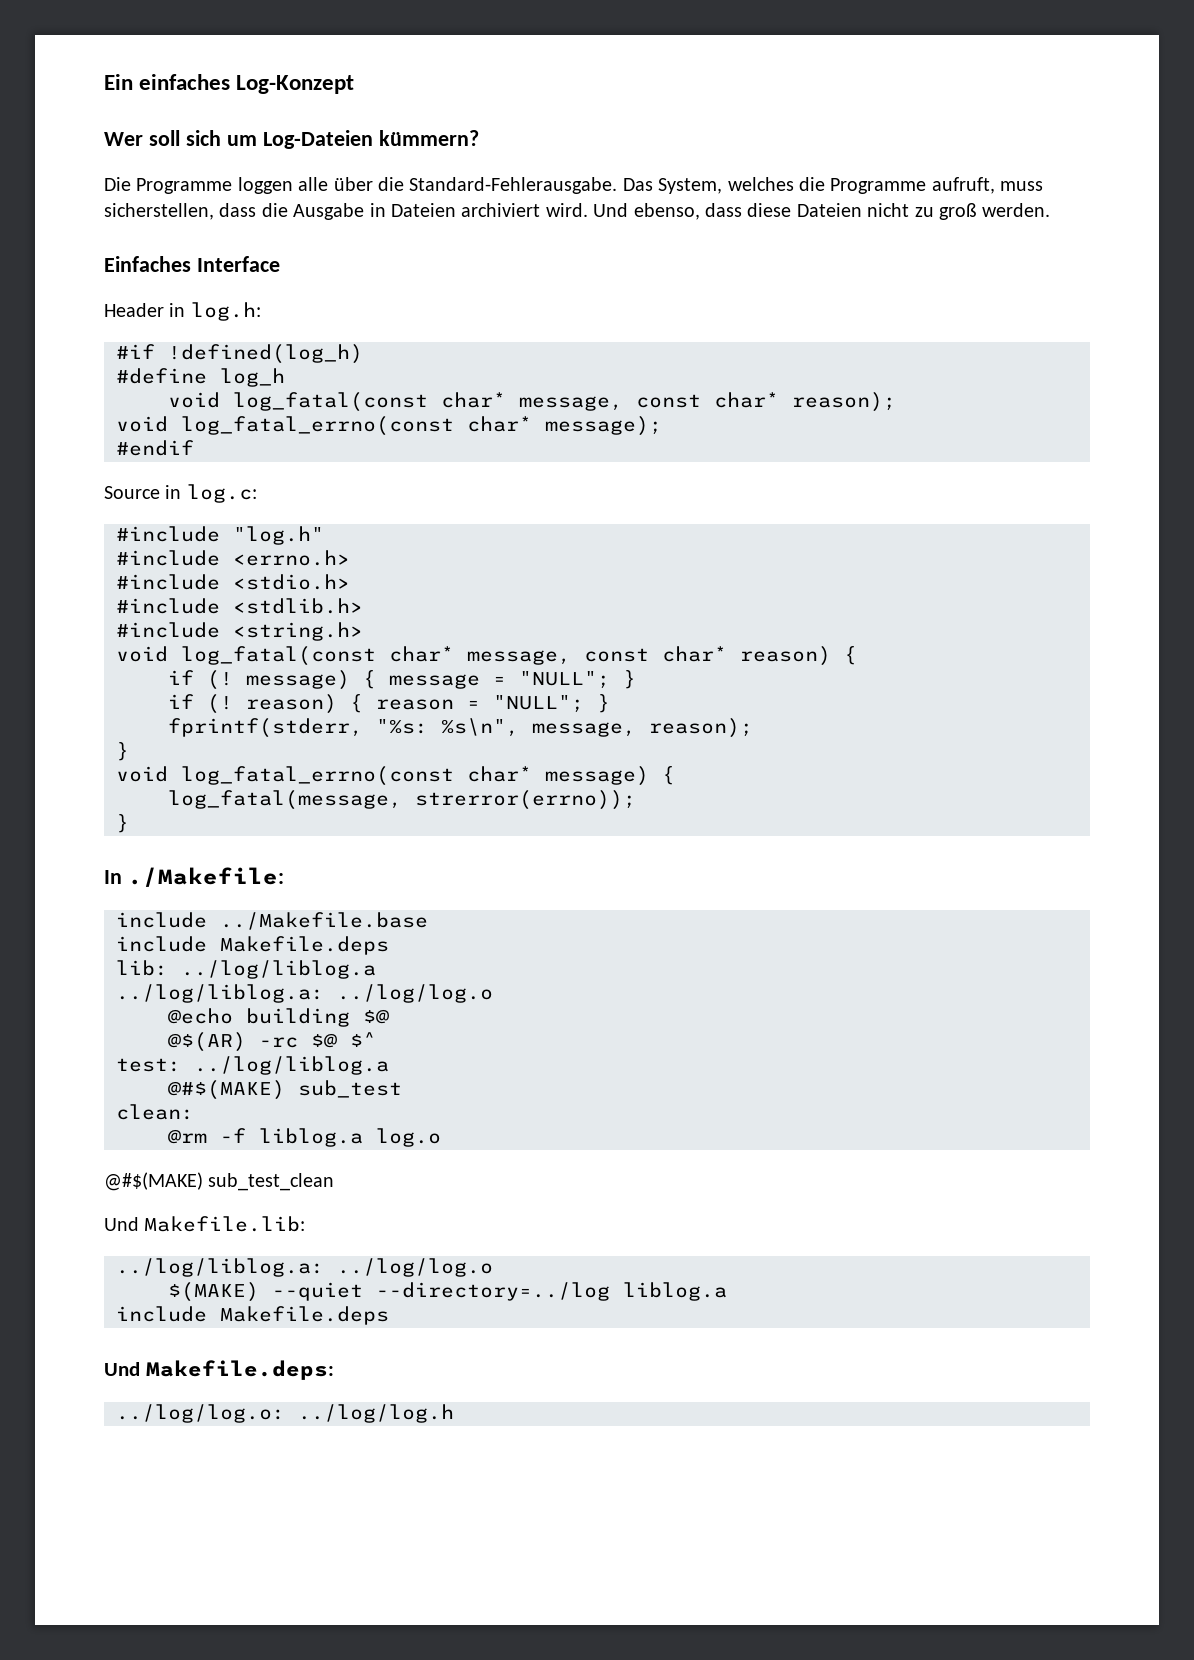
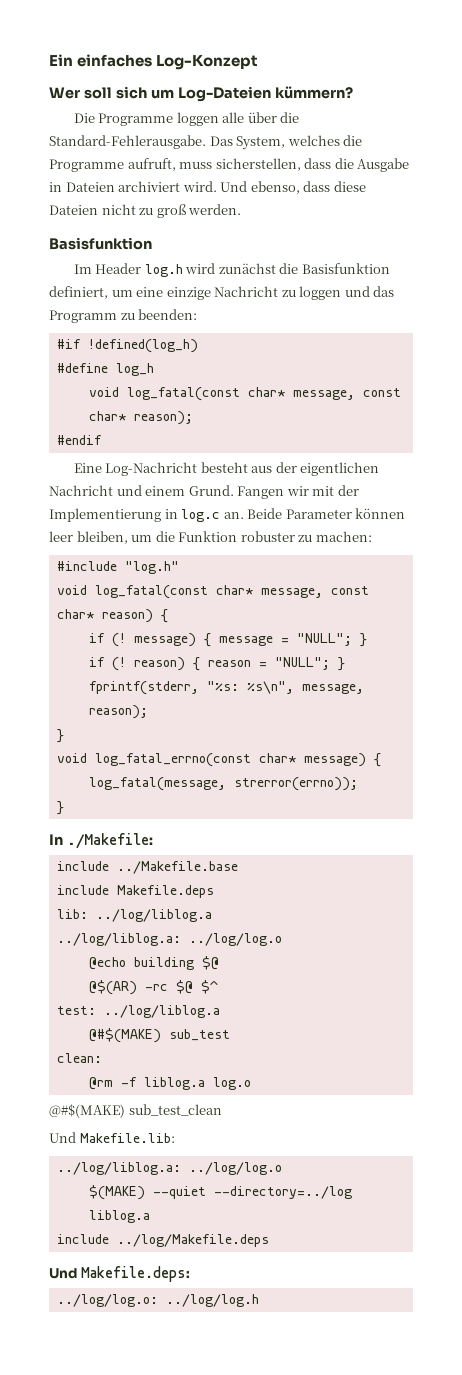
  Und ebenso, dass diese Dateien nicht zu groß werden.
- Einfaches Interface
- Header in log.h:
+ Basisfunktion
+ Im Header log.h wird zunächst die Basisfunktion definiert, um eine einzige Nachricht zu loggen und das Programm zu beenden:
- void log_fatal_errno(const char* message);
  #endif
- Source in log.c:
+ Eine Log-Nachricht besteht aus der eigentlichen Nachricht und einem Grund. Fangen wir mit der Implementierung in log.c an. Beide Parameter können leer bleiben, um die Funktion robuster zu machen:
  #include "log.h"
- #include <errno.h>
- #include <stdio.h>
- #include <stdlib.h>
- #include <string.h>
  $(MAKE) --quiet --directory=../log liblog.a
- include Makefile.deps
+ include ../log/Makefile.deps

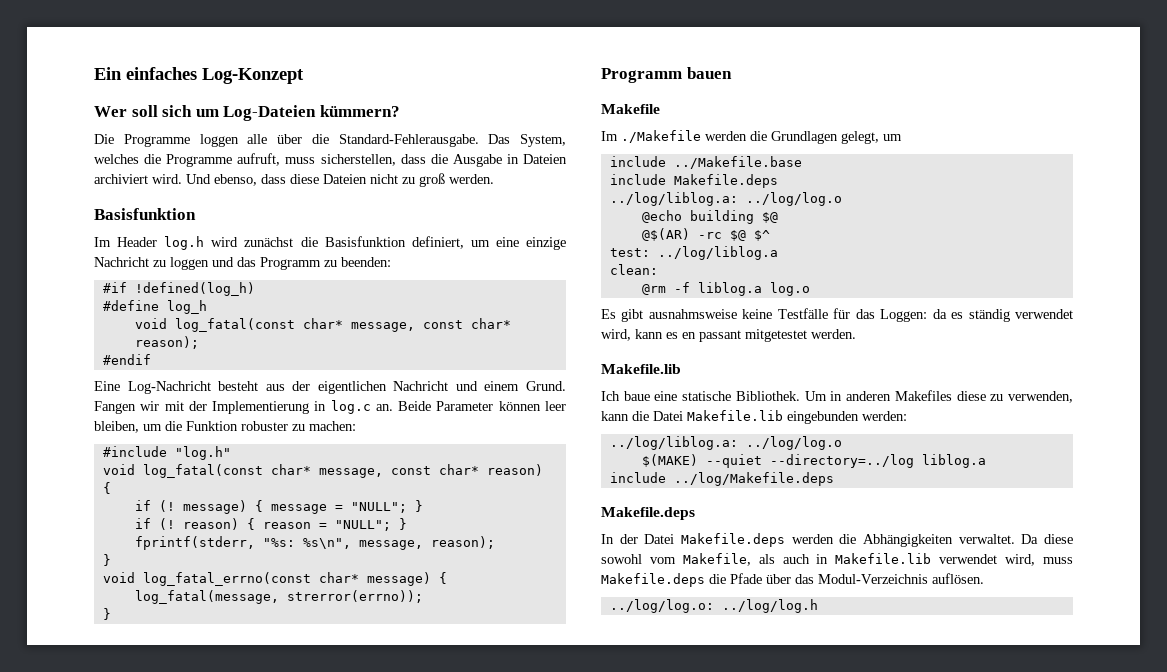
- In ./Makefile:
+ Programm bauen
+ Makefile
+ Im ./Makefile werden die Grundlagen gelegt, um
- lib: ../log/liblog.a
- @#$(MAKE) sub_test
- @#$(MAKE) sub_test_clean
- Und Makefile.lib:
+ Es gibt ausnahmsweise keine Testfälle für das Loggen: da es ständig verwendet wird, kann es en passant mitgetestet werden.
+ Makefile.lib
+ Ich baue eine statische Bibliothek. Um in anderen Makefiles diese zu verwenden, kann die Datei Makefile.lib eingebunden werden:
  include ../log/Makefile.deps
- Und Makefile.deps:
+ Makefile.deps
+ In der Datei Makefile.deps werden die Abhängigkeiten verwaltet. Da diese sowohl vom Makefile, als auch in Makefile.lib verwendet wird, muss Makefile.deps die Pfade über das Modul-Verzeichnis auflösen.

